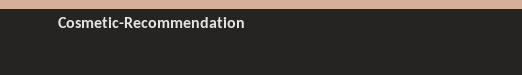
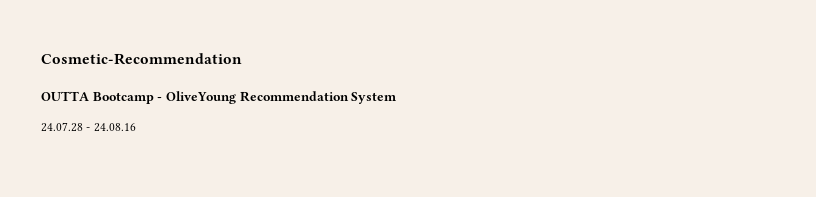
+ OUTTA Bootcamp - OliveYoung Recommendation System
+ 24.07.28 - 24.08.16

